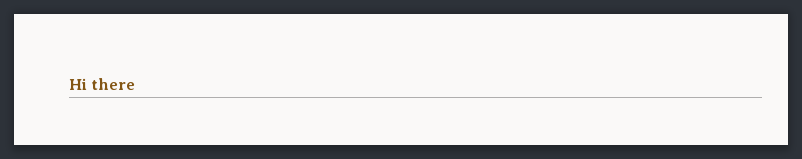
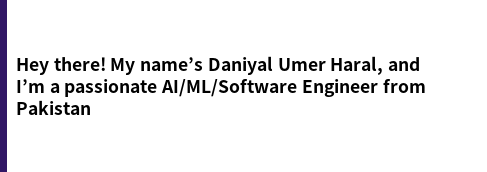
- Hi there
+ Hey there! My name’s Daniyal Umer Haral, and I’m a passionate AI/ML/Software Engineer from Pakistan

